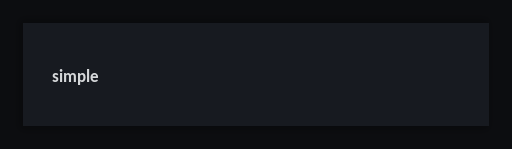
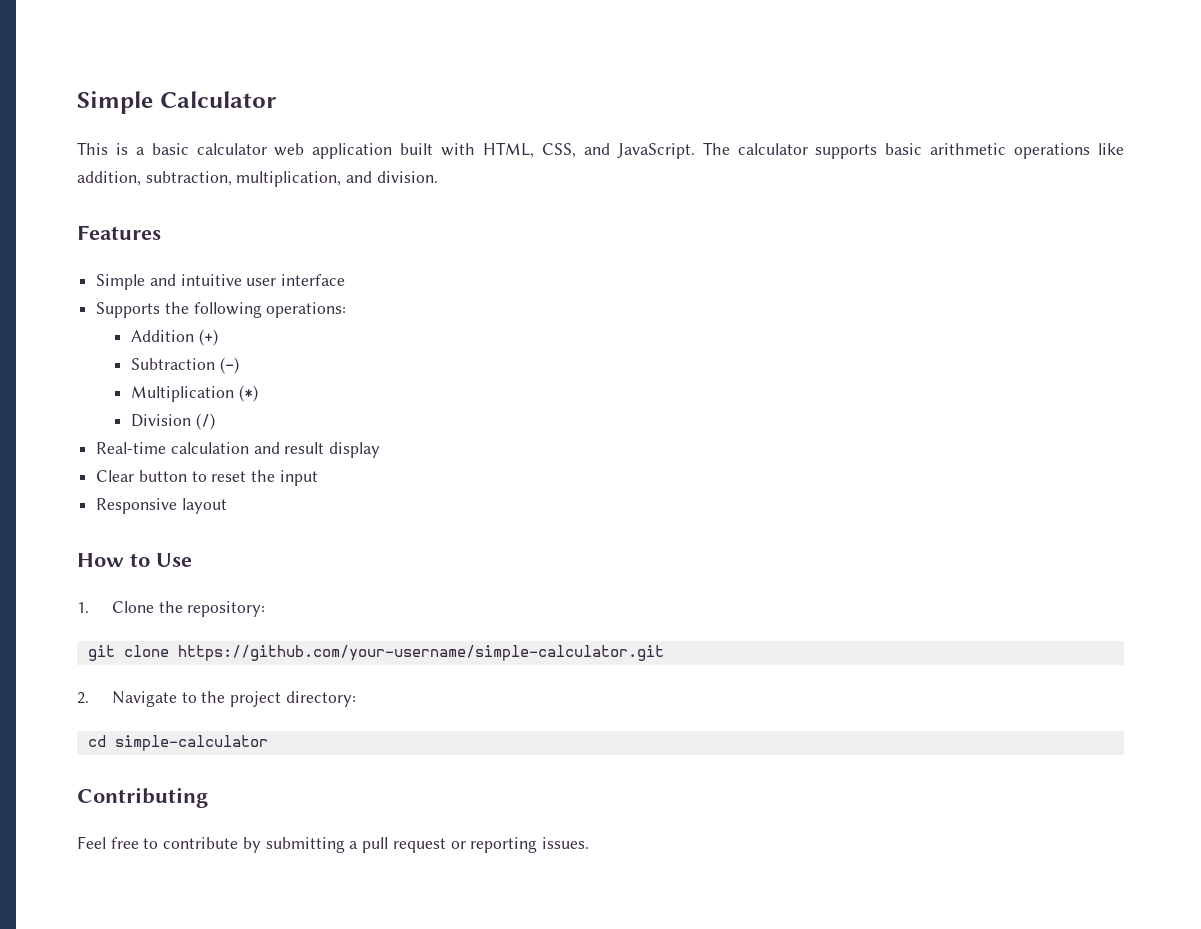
- simple
+ Simple Calculator
+ This is a basic calculator web application built with HTML, CSS, and JavaScript. The calculator supports basic arithmetic operations like addition, subtraction, multiplication, and division.
+ Features
+ Simple and intuitive user interface
+ Supports the following operations:
+ Addition (+)
+ Subtraction (-)
+ Multiplication (*)
+ Division (/)
+ Real-time calculation and result display
+ Clear button to reset the input
+ Responsive layout
+ How to Use
+ 1. Clone the repository:
+ git clone https://github.com/your-username/simple-calculator.git
+ 2. Navigate to the project directory:
+ cd simple-calculator
+ Contributing
+ Feel free to contribute by submitting a pull request or reporting issues.

